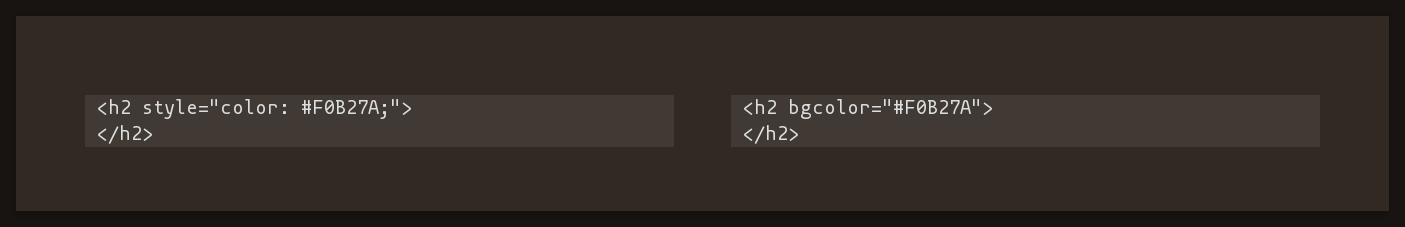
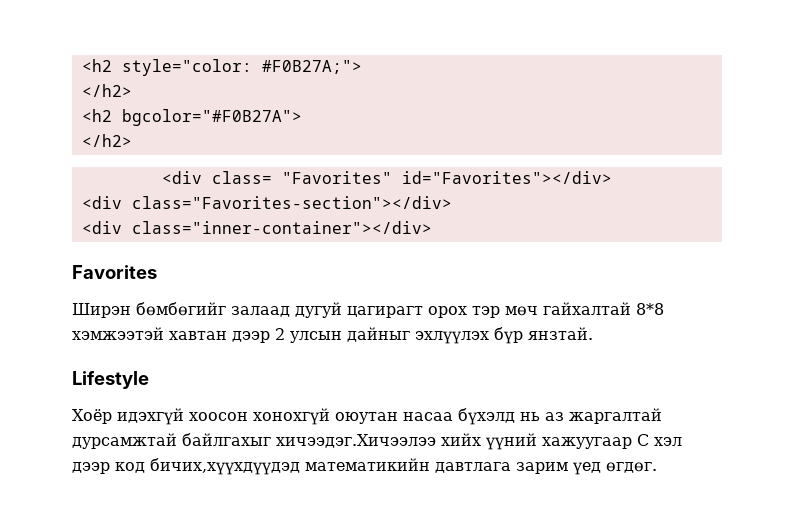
+ <div class= "Favorites" id="Favorites"></div>
+ <div class="Favorites-section"></div>
+ <div class="inner-container"></div>
+ Favorites
+ Ширэн бөмбөгийг залаад дугуй цагирагт орох тэр мөч гайхалтай 8*8 хэмжээтэй хавтан дээр 2 улсын дайныг эхлүүлэх бүр янзтай.
+ Lifestyle
+ Хоёр идэхгүй хоосон хонохгүй оюутан насаа бүхэлд нь аз жаргалтай дурсамжтай байлгахыг хичээдэг.Хичээлээ хийх үүний хажуугаар С хэл дээр код бичих,хүүхдүүдэд математикийн давтлага зарим үед өгдөг.

